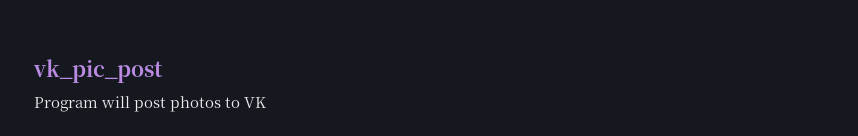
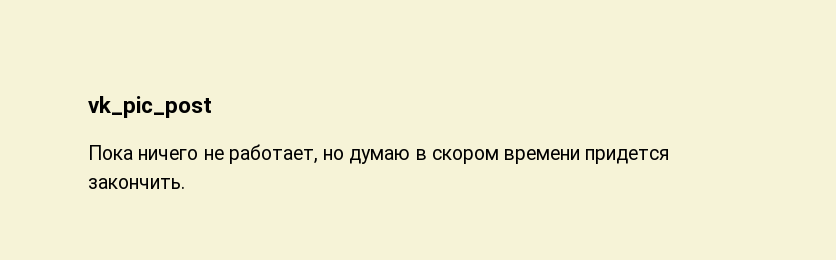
- Program will post photos to VK
+ Пока ничего не работает, но думаю в скором времени придется закончить.

